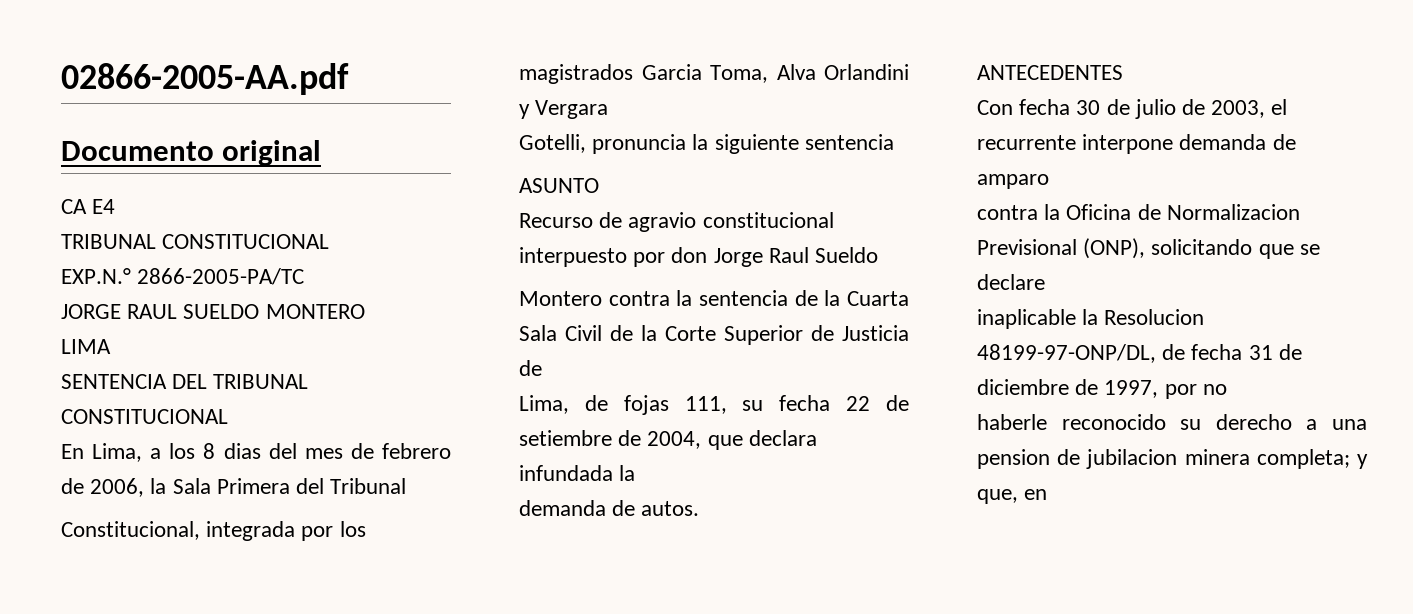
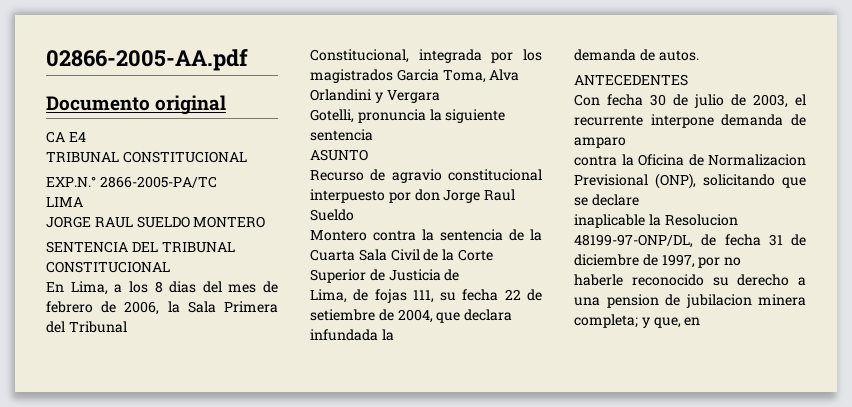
+ LIMA
- LIMA

